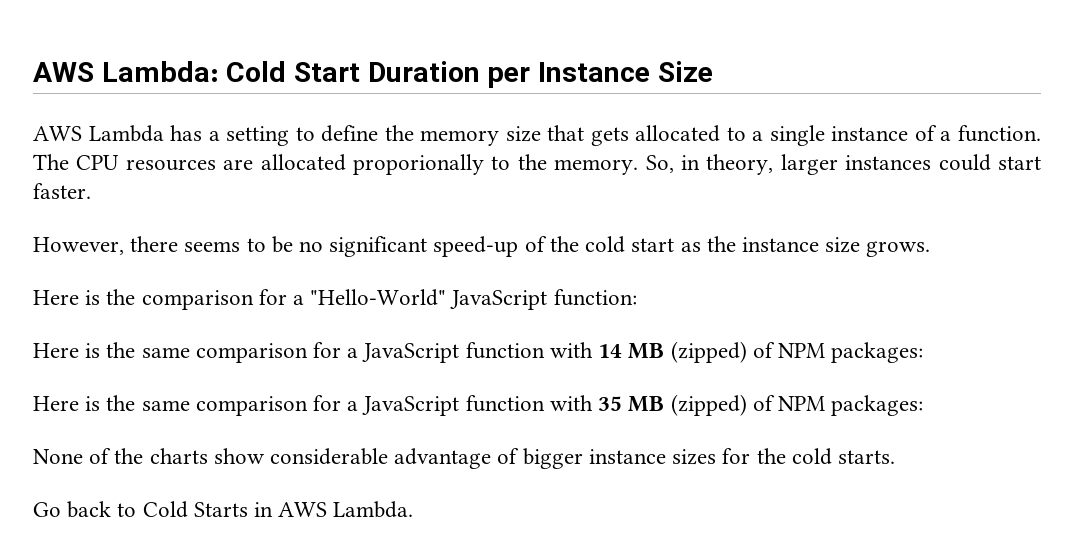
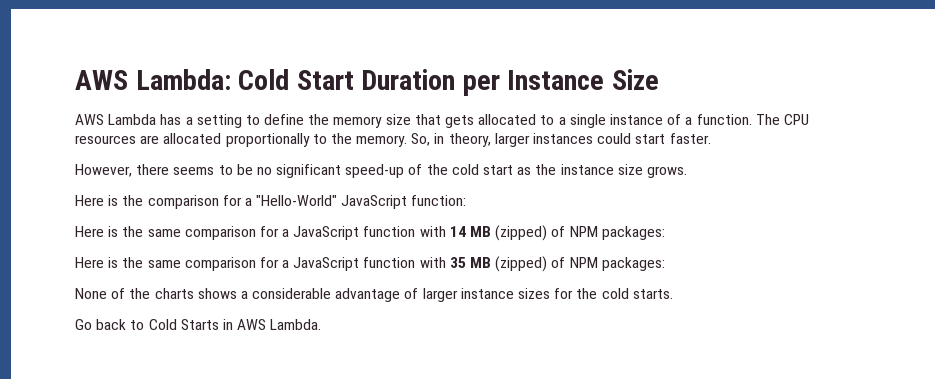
- The CPU resources are allocated proporionally to the memory.
+ The CPU resources are allocated proportionally to the memory.
- None of the charts show considerable advantage of bigger instance sizes for the cold starts.
+ None of the charts shows a considerable advantage of larger instance sizes for the cold starts.

